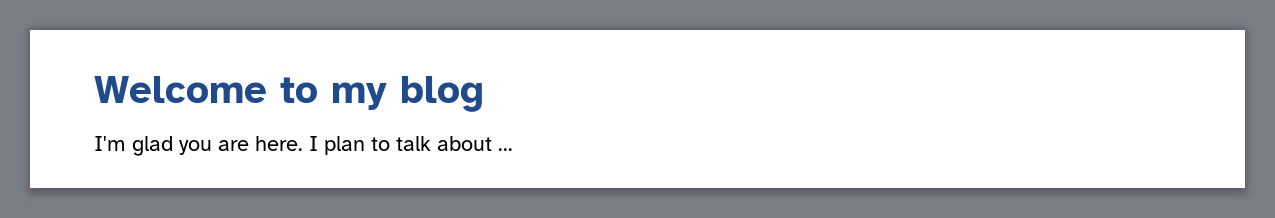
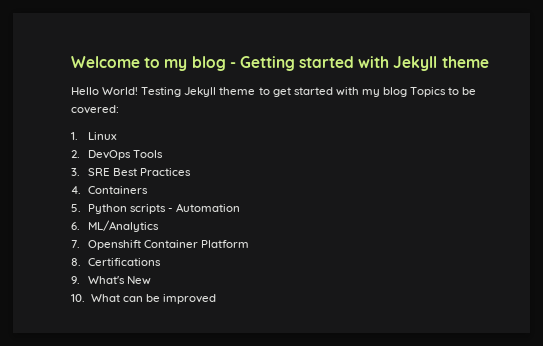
- Welcome to my blog
- I'm glad you are here. I plan to talk about ...
+ Welcome to my blog - Getting started with Jekyll theme
+ Hello World! Testing Jekyll theme to get started with my blog Topics to be covered:
+ 1. Linux
+ 2. DevOps Tools
+ 3. SRE Best Practices
+ 4. Containers
+ 5. Python scripts - Automation
+ 6. ML/Analytics
+ 7. Openshift Container Platform
+ 8. Certifications
+ 9. What's New
+ 10. What can be improved

